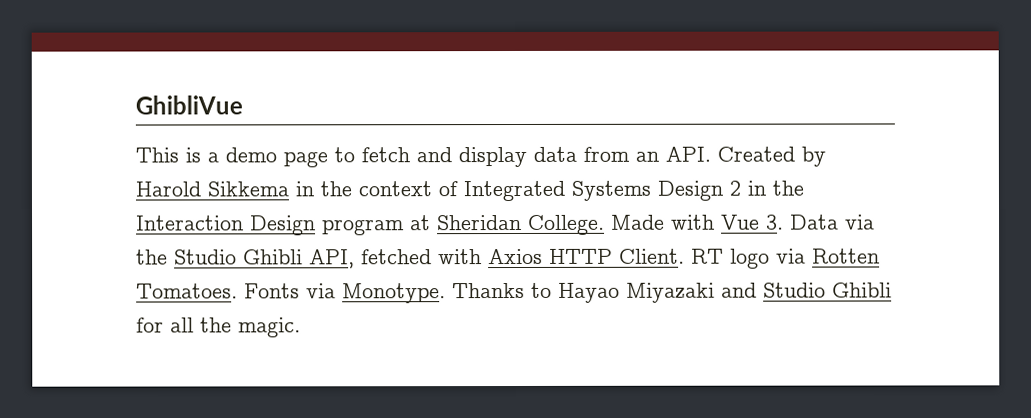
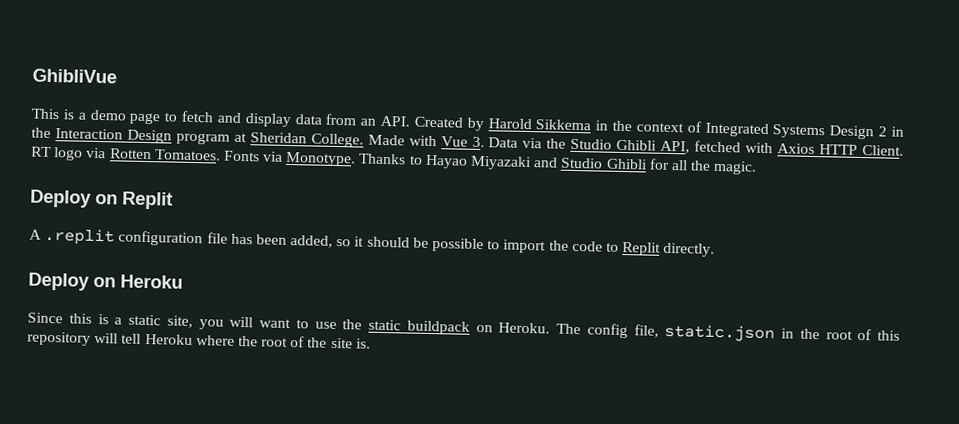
+ Deploy on Replit
+ A .replit configuration file has been added, so it should be possible to import the code to Replit directly.
+ Deploy on Heroku
+ Since this is a static site, you will want to use the static buildpack on Heroku. The config file, static.json in the root of this repository will tell Heroku where the root of the site is.

